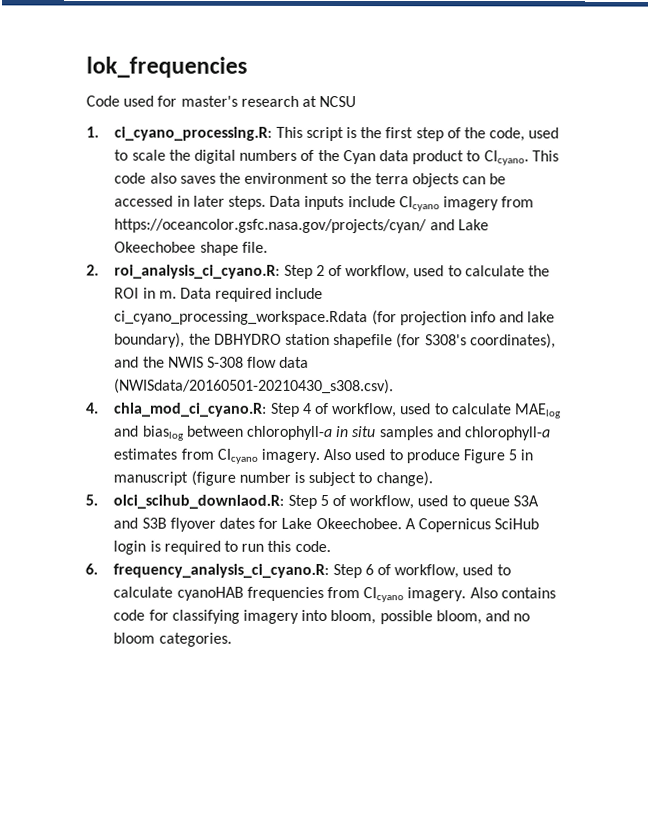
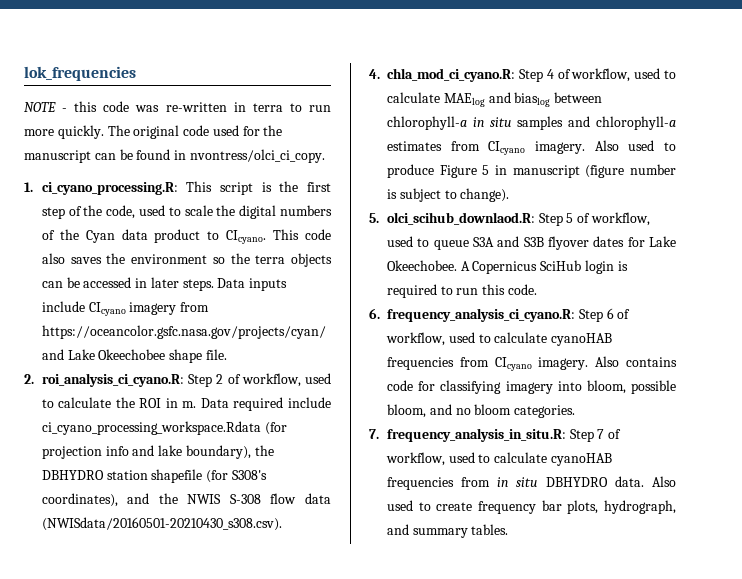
- Code used for master's research at NCSU
+ NOTE - this code was re-written in terra to run more quickly. The original code used for the manuscript can be found in nvontress/olci_ci_copy.
+ 7. frequency_analysis_in_situ.R: Step 7 of workflow, used to calculate cyanoHAB frequencies from in situ DBHYDRO data. Also used to create frequency bar plots, hydrograph, and summary tables.

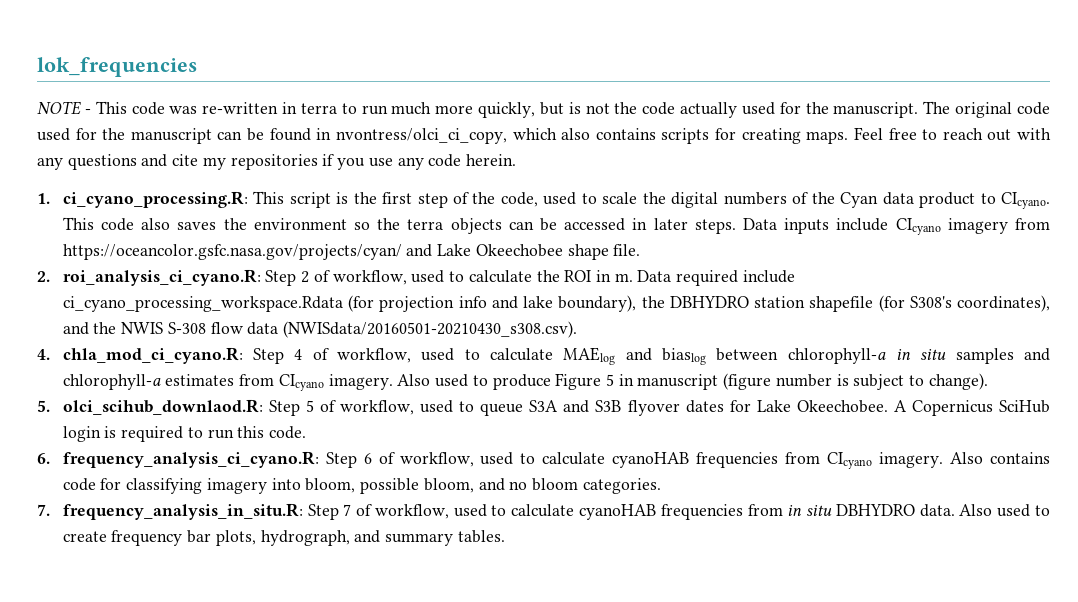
- NOTE - this code was re-written in terra to run more quickly.
+ NOTE - This code was re-written in terra to run much more quickly, but is not the code actually used for the manuscript.
- The original code used for the manuscript can be found in nvontress/olci_ci_copy.
+ The original code used for the manuscript can be found in nvontress/olci_ci_copy, which also contains scripts for creating maps. Feel free to reach out with any questions and cite my repositories if you use any code herein.

